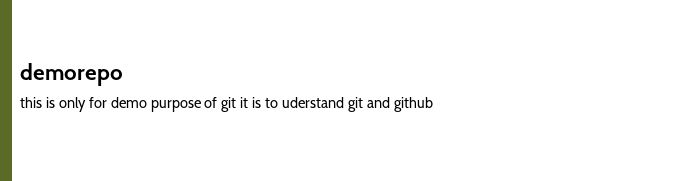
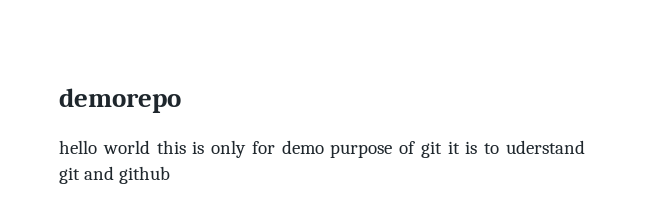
- this is only for demo purpose of git it is to uderstand git and github
+ hello world this is only for demo purpose of git it is to uderstand git and github

